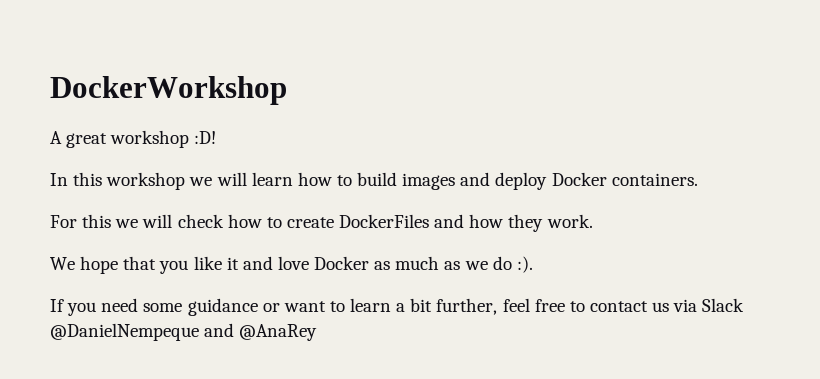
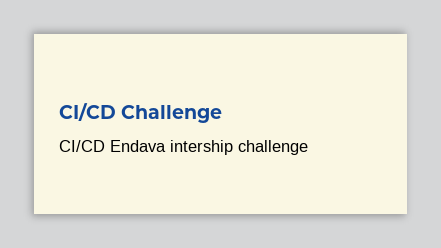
- DockerWorkshop
- A great workshop :D!
- In this workshop we will learn how to build images and deploy Docker containers.
- For this we will check how to create DockerFiles and how they work.
- We hope that you like it and love Docker as much as we do :).
- If you need some guidance or want to learn a bit further, feel free to contact us via Slack @DanielNempeque and @AnaRey
+ CI/CD Challenge
+ CI/CD Endava intership challenge

